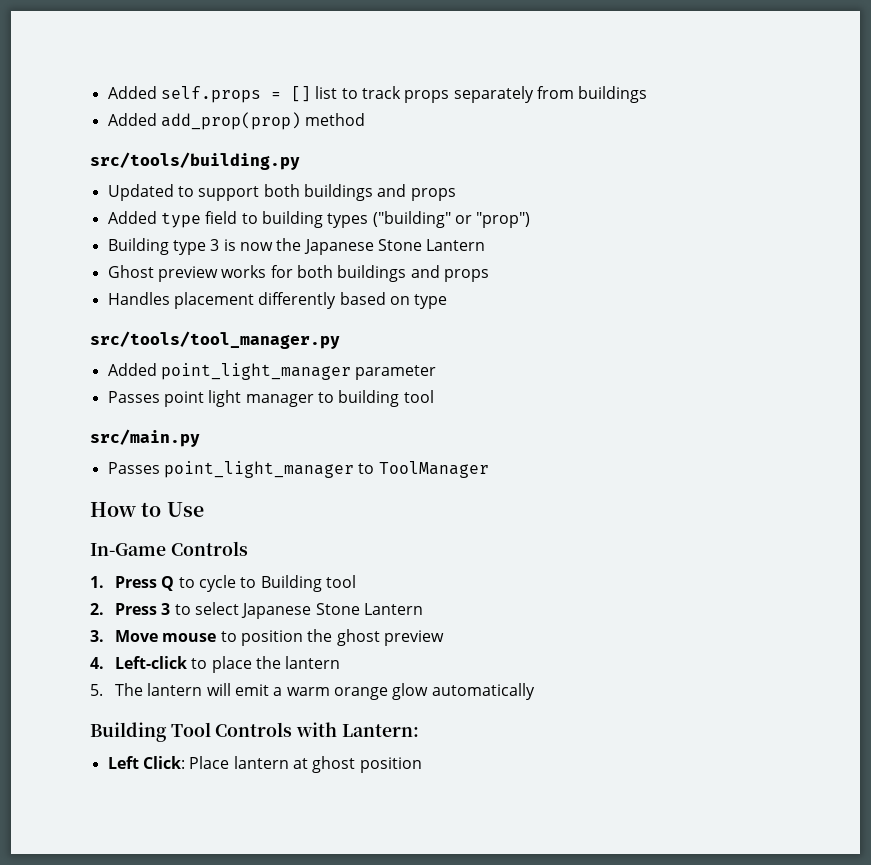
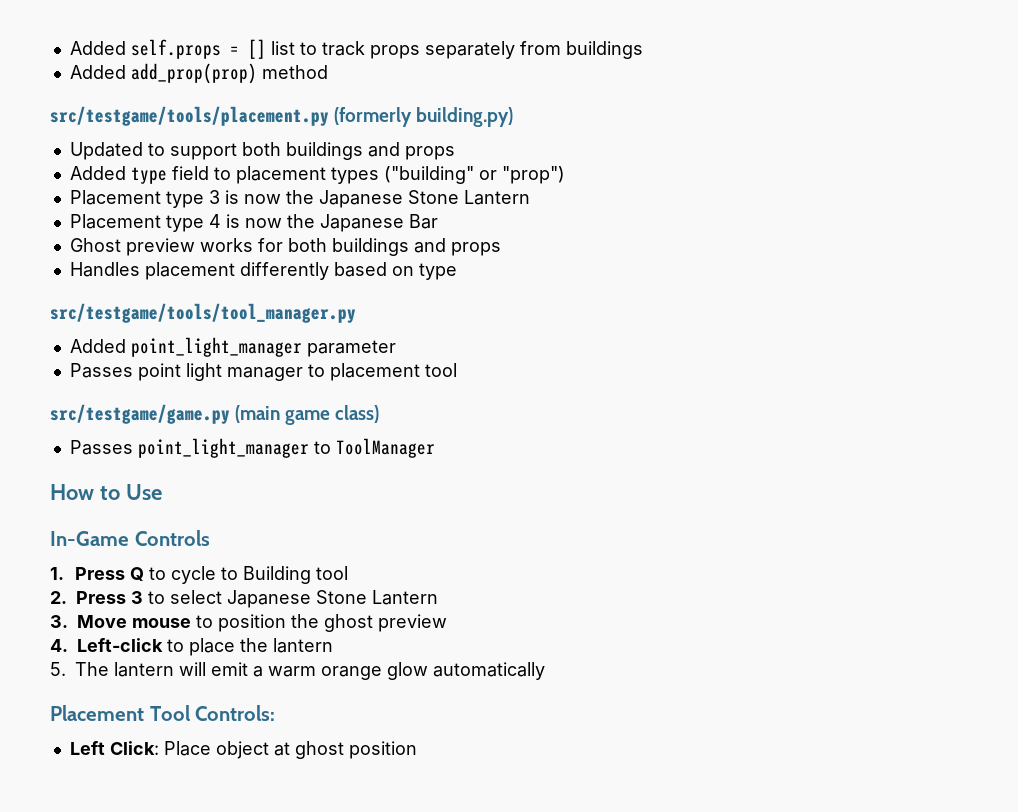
- src/tools/building.py
+ src/testgame/tools/placement.py (formerly building.py)
- Added type field to building types ("building" or "prop")
+ Added type field to placement types ("building" or "prop")
- Building type 3 is now the Japanese Stone Lantern
+ Placement type 3 is now the Japanese Stone Lantern
+ Placement type 4 is now the Japanese Bar
- src/tools/tool_manager.py
+ src/testgame/tools/tool_manager.py
- Passes point light manager to building tool
- src/main.py
+ Passes point light manager to placement tool
+ src/testgame/game.py (main game class)
- Building Tool Controls with Lantern:
+ Placement Tool Controls:
- Left Click: Place lantern at ghost position
+ Left Click: Place object at ghost position

